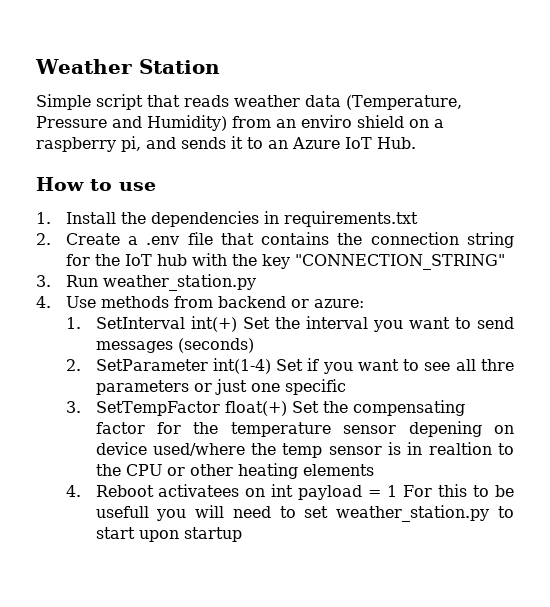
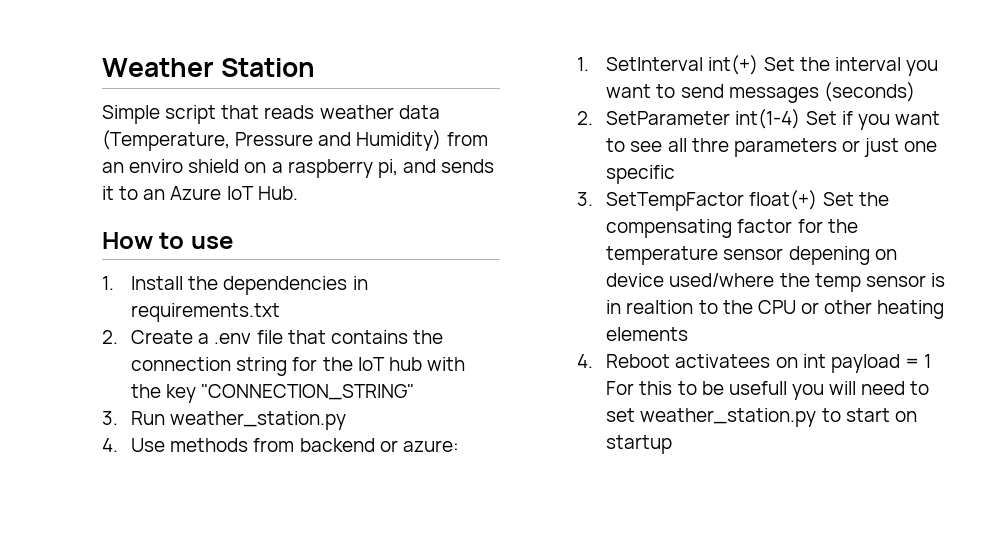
- 4. Reboot activatees on int payload = 1 For this to be usefull you will need to set weather_station.py to start upon startup
+ 4. Reboot activatees on int payload = 1 For this to be usefull you will need to set weather_station.py to start on startup

